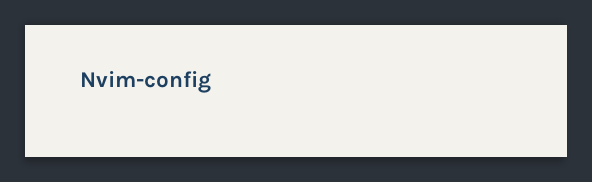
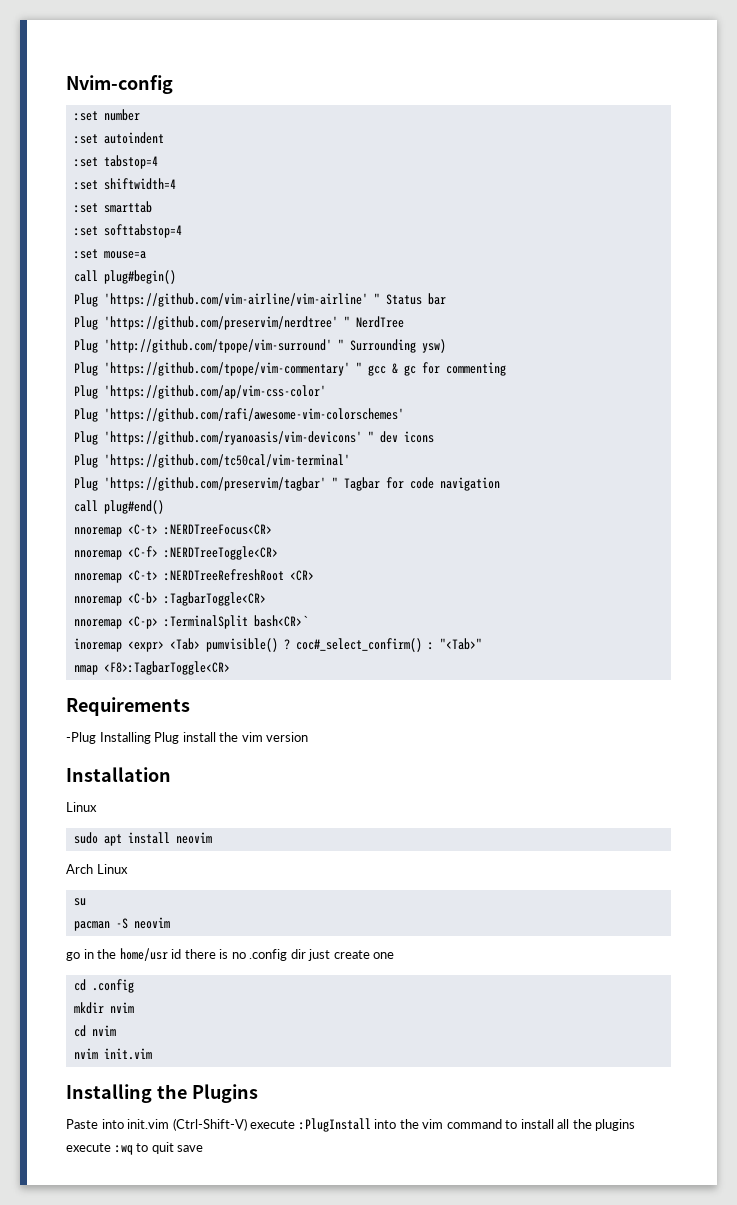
+ :set number
+ :set autoindent
+ :set tabstop=4
+ :set shiftwidth=4
+ :set smarttab
+ :set softtabstop=4
+ :set mouse=a
+ call plug#begin()
+ Plug 'https://github.com/vim-airline/vim-airline' " Status bar
+ Plug 'https://github.com/preservim/nerdtree' " NerdTree
+ Plug 'http://github.com/tpope/vim-surround' " Surrounding ysw)
+ Plug 'https://github.com/tpope/vim-commentary' " gcc & gc for commenting
+ Plug 'https://github.com/ap/vim-css-color'
+ Plug 'https://github.com/rafi/awesome-vim-colorschemes'
+ Plug 'https://github.com/ryanoasis/vim-devicons' " dev icons
+ Plug 'https://github.com/tc50cal/vim-terminal'
+ Plug 'https://github.com/preservim/tagbar' " Tagbar for code navigation
+ call plug#end()
+ nnoremap <C-t> :NERDTreeFocus<CR>
+ nnoremap <C-f> :NERDTreeToggle<CR>
+ nnoremap <C-t> :NERDTreeRefreshRoot <CR>
+ nnoremap <C-b> :TagbarToggle<CR>
+ nnoremap <C-p> :TerminalSplit bash<CR>`
+ inoremap <expr> <Tab> pumvisible() ? coc#_select_confirm() : "<Tab>"
+ nmap <F8>:TagbarToggle<CR>
+ Requirements
+ -Plug Installing Plug install the vim version
+ Installation
+ Linux
+ sudo apt install neovim
+ Arch Linux
+ su
+ pacman -S neovim
+ go in the home/usr id there is no .config dir just create one
+ cd .config
+ mkdir nvim
+ cd nvim
+ nvim init.vim
+ Installing the Plugins
+ Paste into init.vim (Ctrl-Shift-V) execute :PlugInstall into the vim command to install all the plugins execute :wq to quit save

